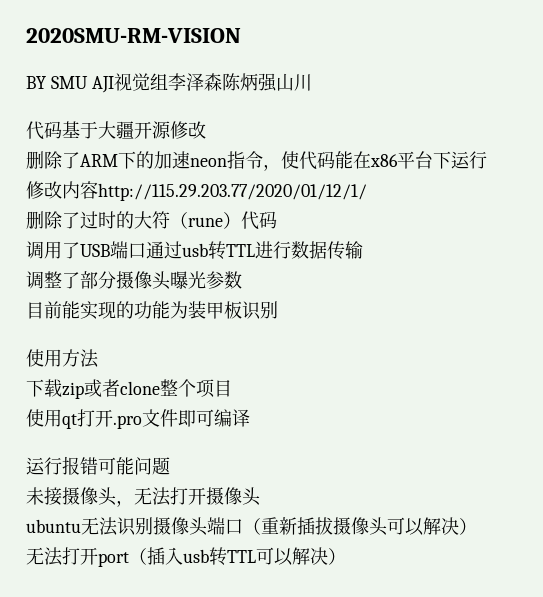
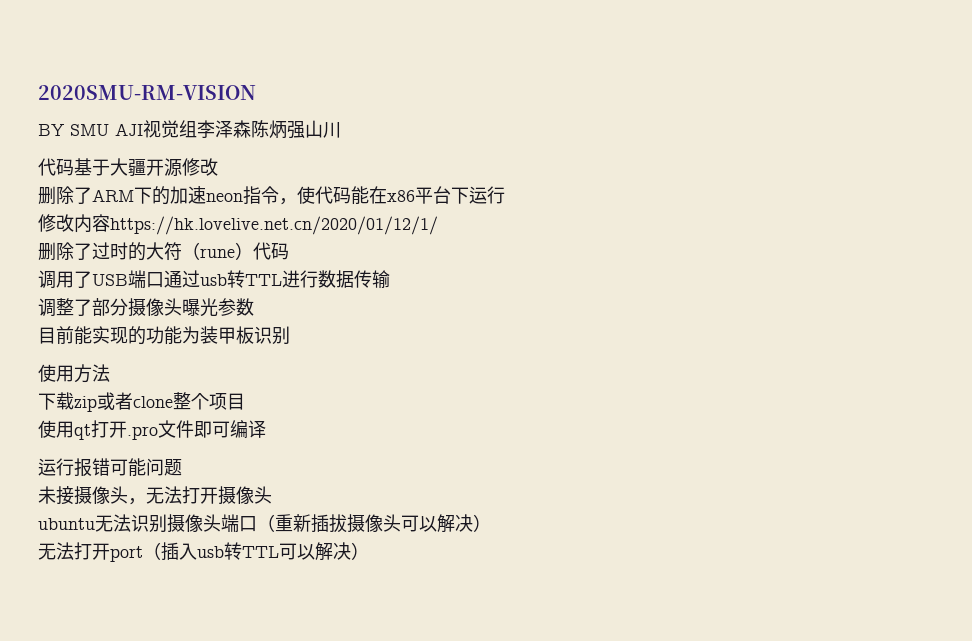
- 修改内容http://115.29.203.77/2020/01/12/1/
+ 修改内容https://hk.lovelive.net.cn/2020/01/12/1/

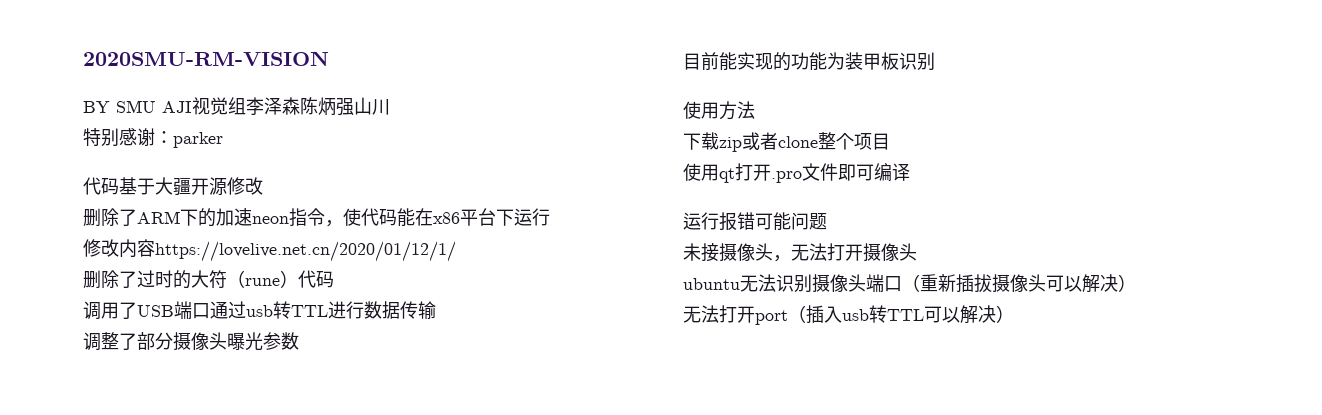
+ 特别感谢：parker
- 修改内容https://hk.lovelive.net.cn/2020/01/12/1/
+ 修改内容https://lovelive.net.cn/2020/01/12/1/

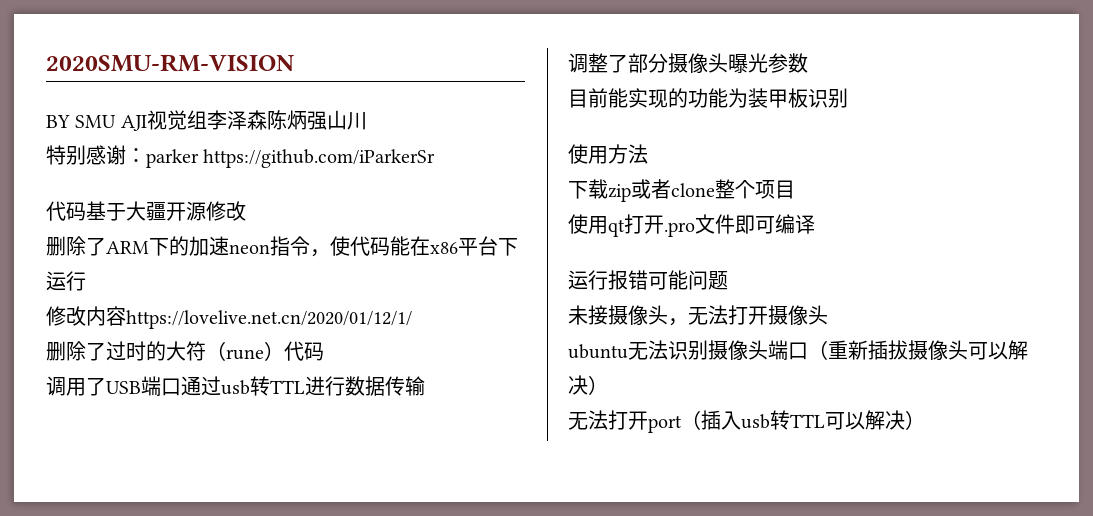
- 特别感谢：parker
+ 特别感谢：parker https://github.com/iParkerSr

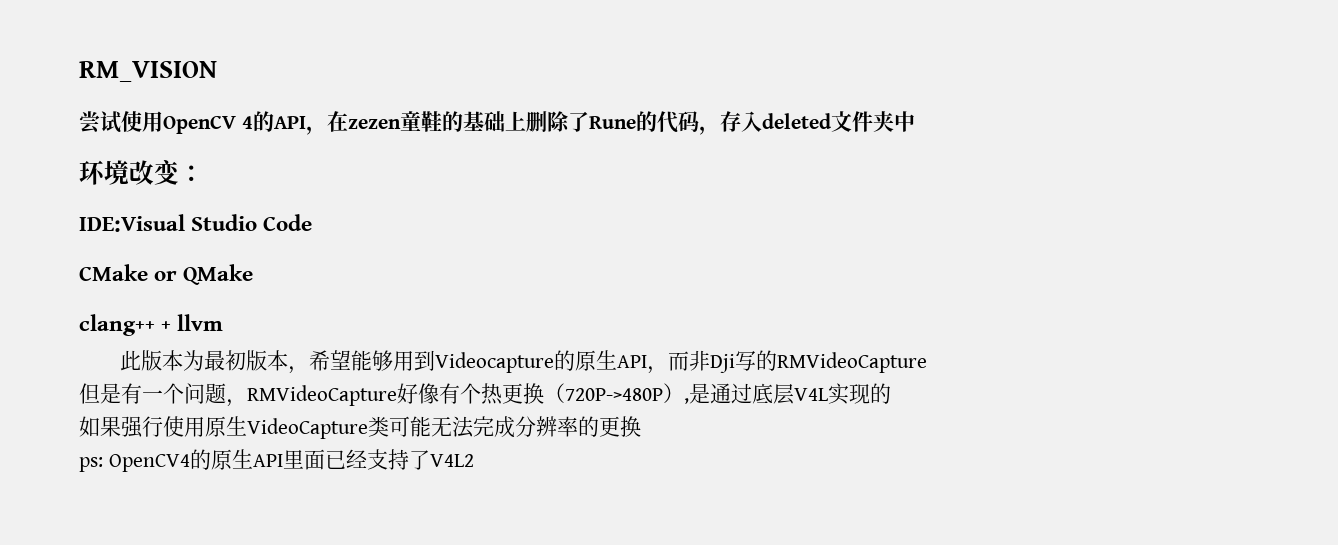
- 2020SMU-RM-VISION
- BY SMU AJI视觉组李泽森陈炳强山川
- 特别感谢：parker https://github.com/iParkerSr
- 代码基于大疆开源修改
- 删除了ARM下的加速neon指令，使代码能在x86平台下运行
- 修改内容https://lovelive.net.cn/2020/01/12/1/
- 删除了过时的大符（rune）代码
- 调用了USB端口通过usb转TTL进行数据传输
- 调整了部分摄像头曝光参数
- 目前能实现的功能为装甲板识别
- 使用方法
- 下载zip或者clone整个项目
- 使用qt打开.pro文件即可编译
- 运行报错可能问题
- 未接摄像头，无法打开摄像头
- ubuntu无法识别摄像头端口（重新插拔摄像头可以解决）
- 无法打开port（插入usb转TTL可以解决）
+ RM_VISION
+ 尝试使用OpenCV 4的API，在zezen童鞋的基础上删除了Rune的代码，存入deleted文件夹中
+ 环境改变：
+ IDE:Visual Studio Code
+ CMake or QMake
+ clang++ + llvm
+ 此版本为最初版本，希望能够用到Videocapture的原生API，而非Dji写的RMVideoCapture
+ 但是有一个问题，RMVideoCapture好像有个热更换（720P->480P）,是通过底层V4L实现的
+ 如果强行使用原生VideoCapture类可能无法完成分辨率的更换
+ ps: OpenCV4的原生API里面已经支持了V4L2

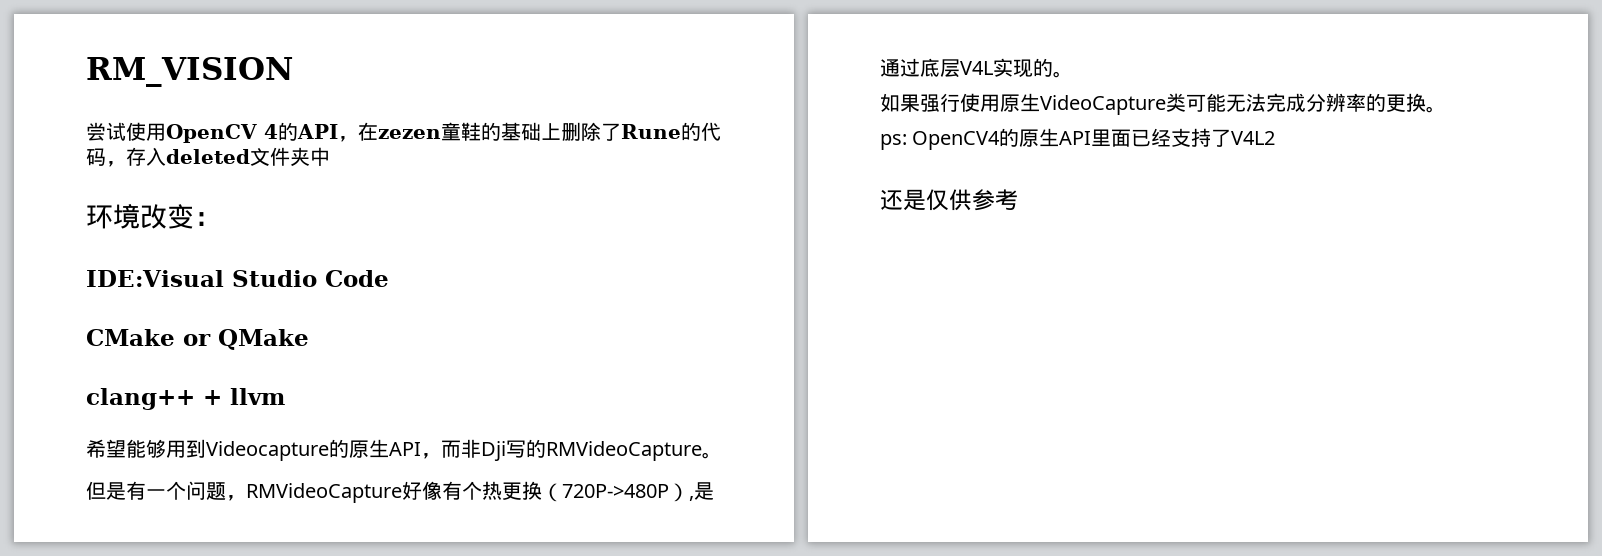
- 此版本为最初版本，希望能够用到Videocapture的原生API，而非Dji写的RMVideoCapture
+ 希望能够用到Videocapture的原生API，而非Dji写的RMVideoCapture。
- 但是有一个问题，RMVideoCapture好像有个热更换（720P->480P）,是通过底层V4L实现的
+ 但是有一个问题，RMVideoCapture好像有个热更换（720P->480P）,是通过底层V4L实现的。
- 如果强行使用原生VideoCapture类可能无法完成分辨率的更换
+ 如果强行使用原生VideoCapture类可能无法完成分辨率的更换。
+ 还是仅供参考

